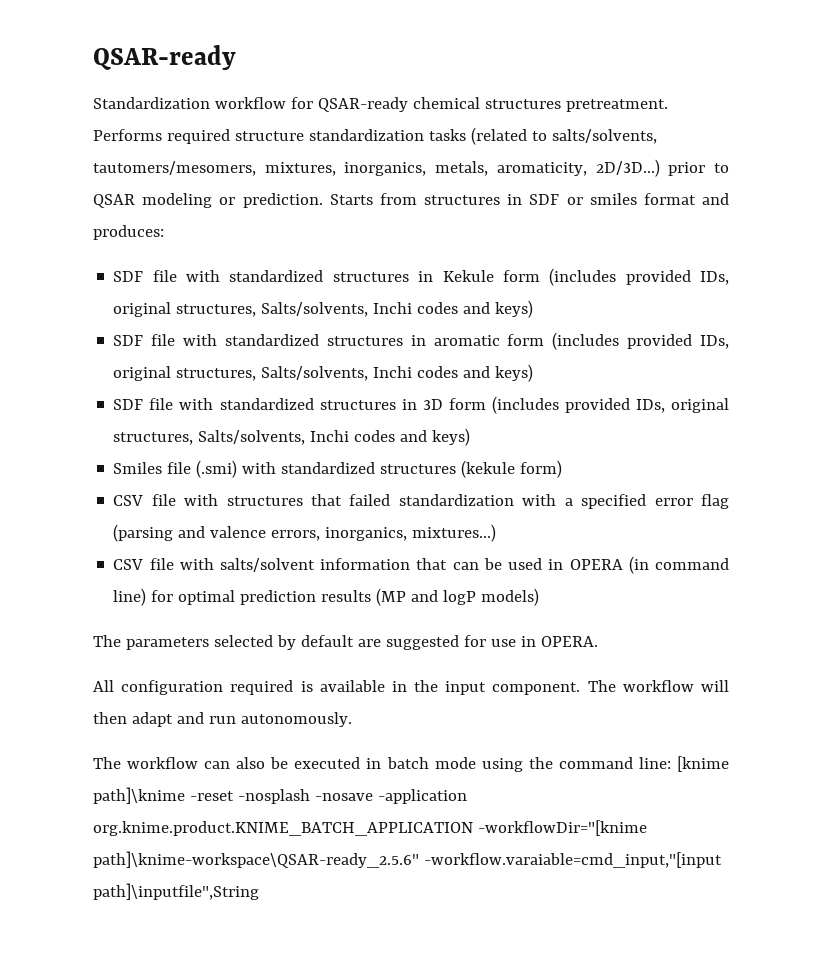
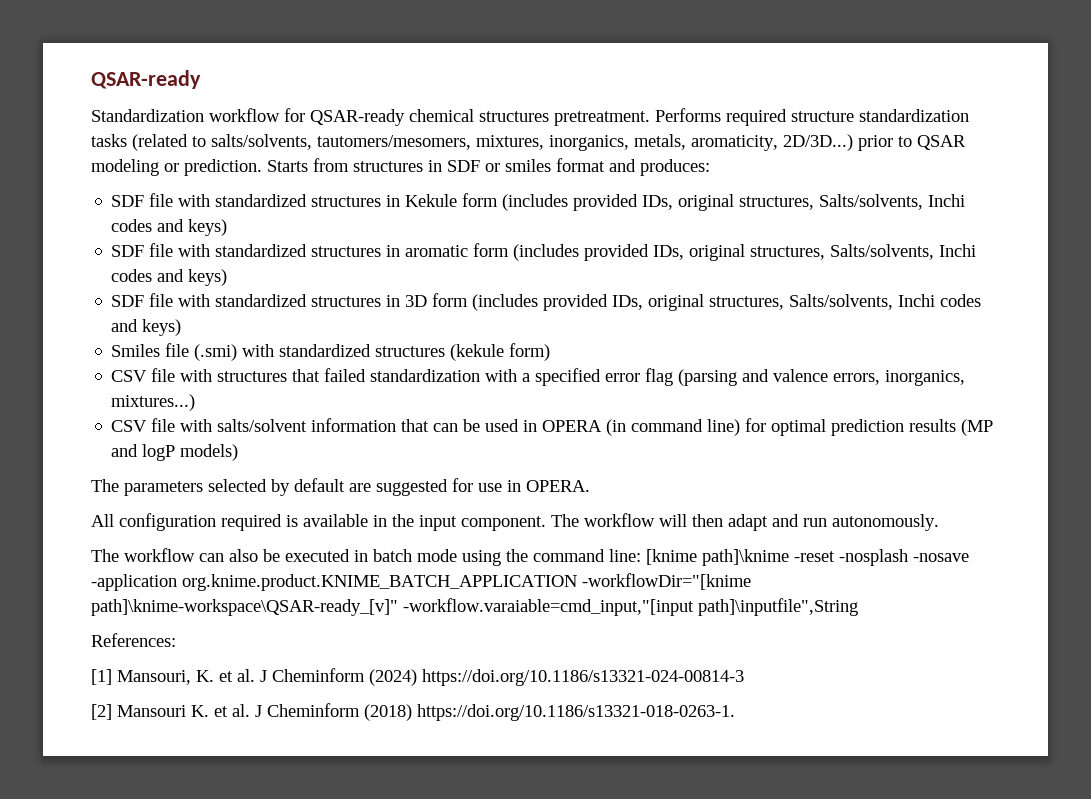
- The workflow can also be executed in batch mode using the command line: [knime path]\knime -reset -nosplash -nosave -application org.knime.product.KNIME_BATCH_APPLICATION -workflowDir="[knime path]\knime-workspace\QSAR-ready_2.5.6" -workflow.varaiable=cmd_input,"[input path]\inputfile",String
+ The workflow can also be executed in batch mode using the command line: [knime path]\knime -reset -nosplash -nosave -application org.knime.product.KNIME_BATCH_APPLICATION -workflowDir="[knime path]\knime-workspace\QSAR-ready_[v]" -workflow.varaiable=cmd_input,"[input path]\inputfile",String
+ References:
+ [1] Mansouri, K. et al. J Cheminform (2024) https://doi.org/10.1186/s13321-024-00814-3
+ [2] Mansouri K. et al. J Cheminform (2018) https://doi.org/10.1186/s13321-018-0263-1.

